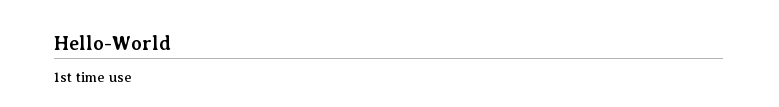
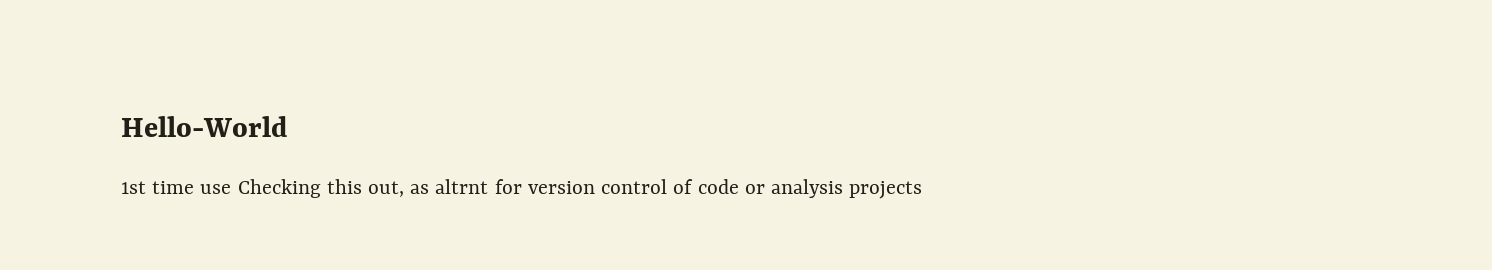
- 1st time use
+ 1st time use Checking this out, as altrnt for version control of code or analysis projects

